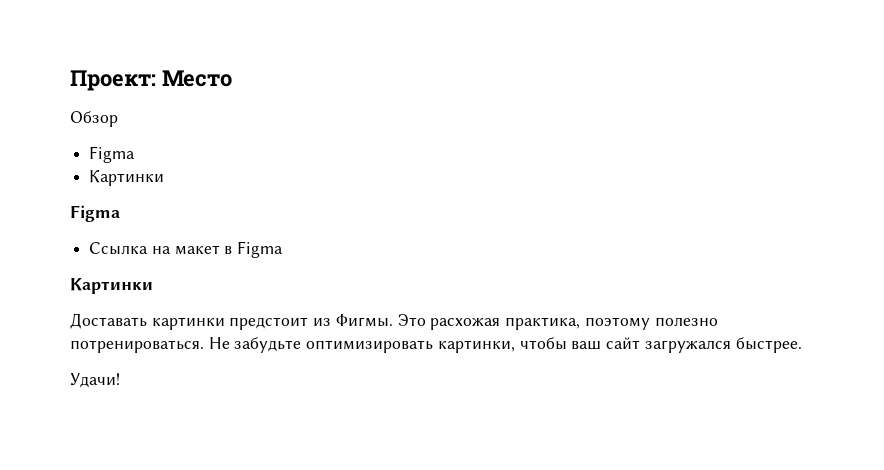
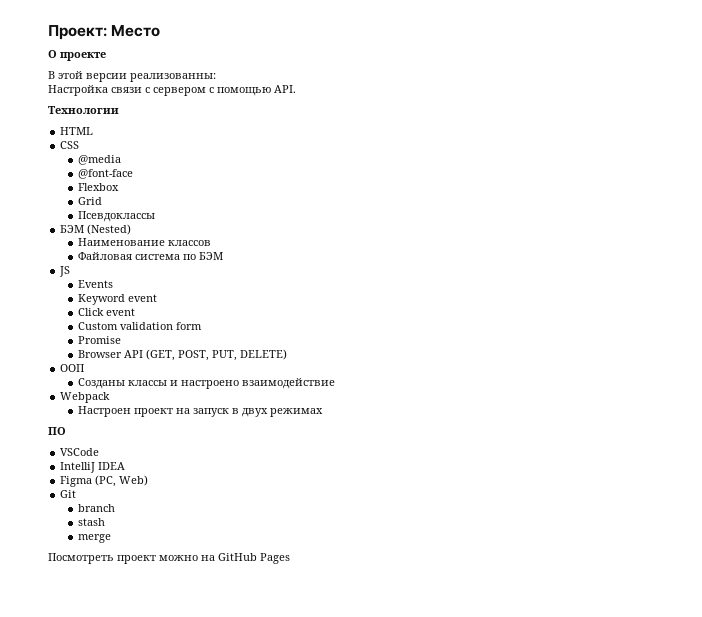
- Обзор
- Figma
- Картинки
- Figma
- Ссылка на макет в Figma
- Картинки
- Доставать картинки предстоит из Фигмы. Это расхожая практика, поэтому полезно потренироваться. Не забудьте оптимизировать картинки, чтобы ваш сайт загружался быстрее.
- Удачи!
+ О проекте
+ В этой версии реализованны:
+ Настройка связи с сервером с помощью API.
+ Технологии
+ HTML
+ CSS
+ @media
+ @font-face
+ Flexbox
+ Grid
+ Псевдоклассы
+ БЭМ (Nested)
+ Наименование классов
+ Файловая система по БЭМ
+ JS
+ Events
+ Keyword event
+ Click event
+ Custom validation form
+ Promise
+ Browser API (GET, POST, PUT, DELETE)
+ ООП
+ Созданы классы и настроено взаимодействие
+ Webpack
+ Настроен проект на запуск в двух режимах
+ ПО
+ VSCode
+ IntelliJ IDEA
+ Figma (PC, Web)
+ Git
+ branch
+ stash
+ merge
+ Посмотреть проект можно на GitHub Pages

